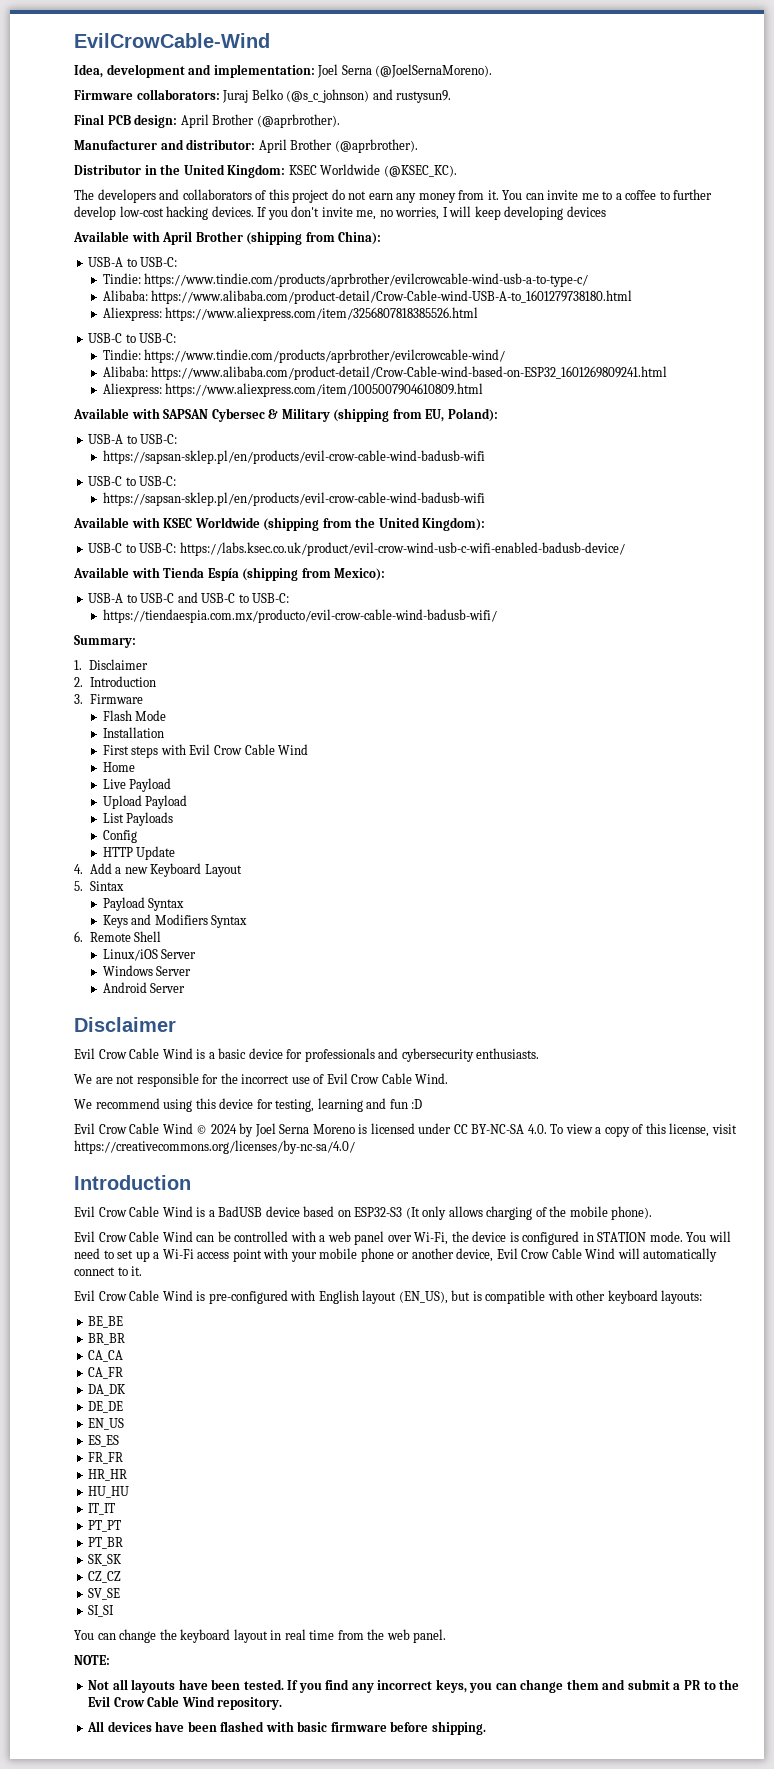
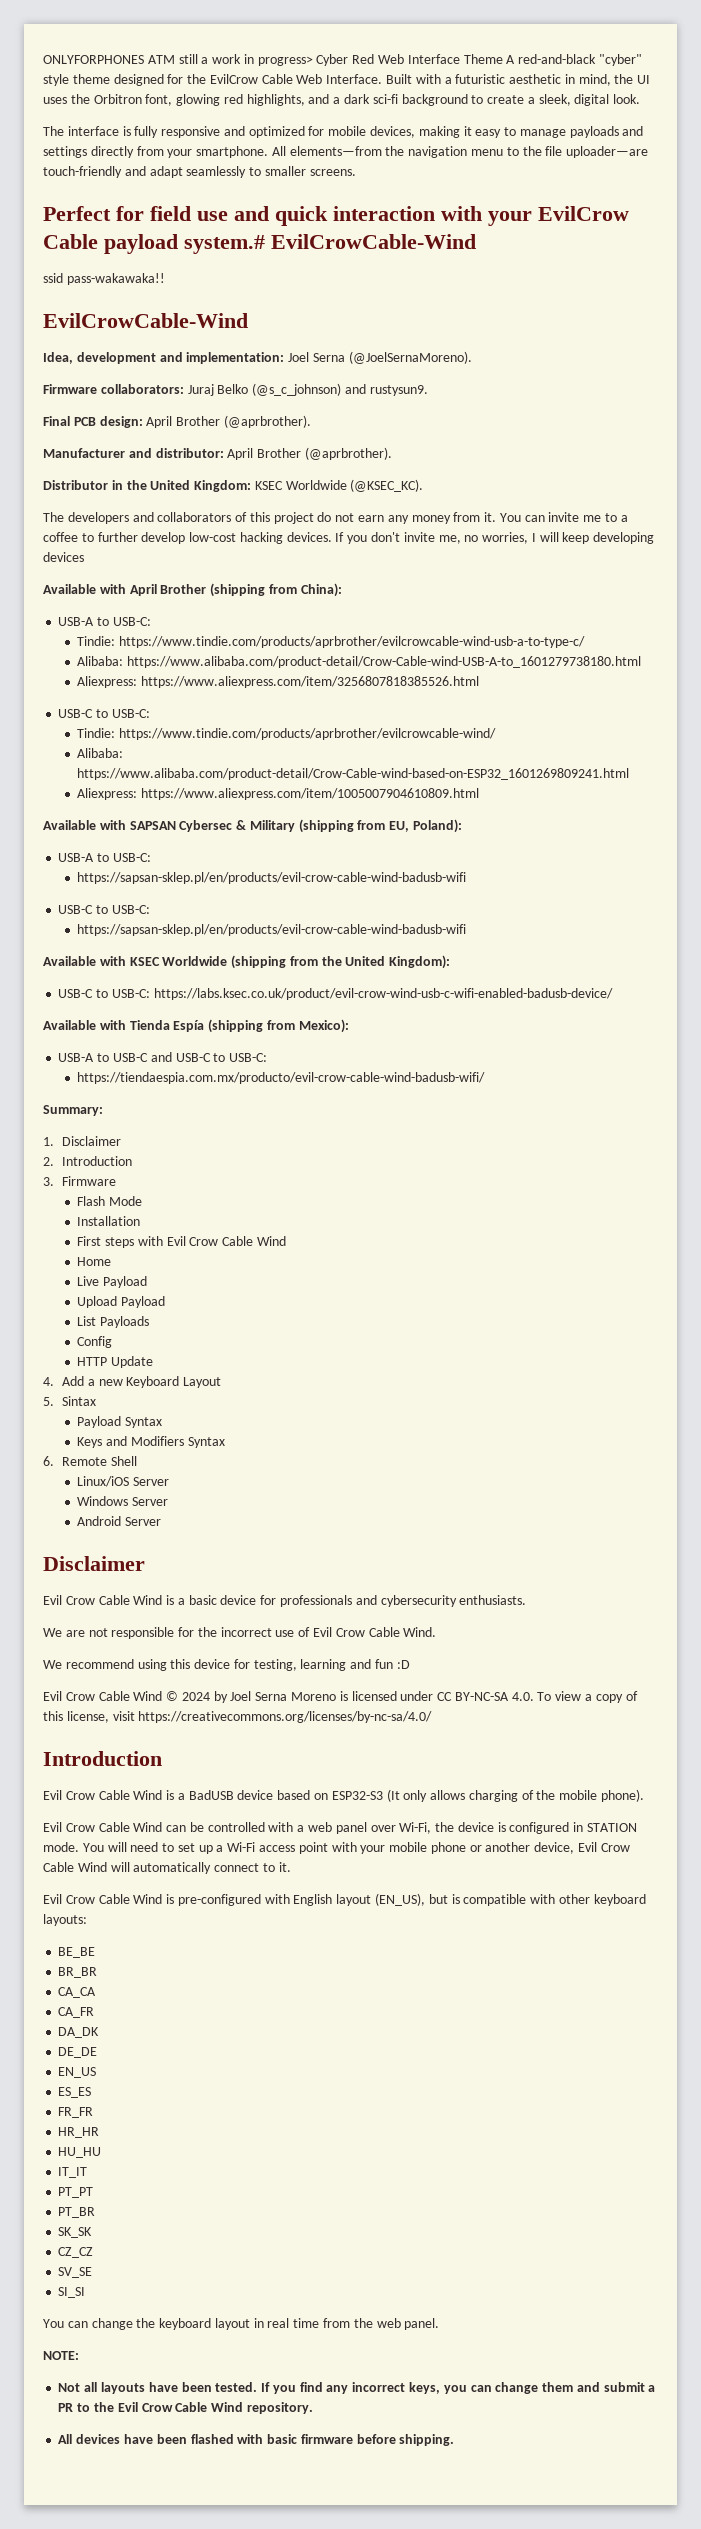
+ ONLYFORPHONES ATM still a work in progress> Cyber Red Web Interface Theme A red-and-black "cyber" style theme designed for the EvilCrow Cable Web Interface. Built with a futuristic aesthetic in mind, the UI uses the Orbitron font, glowing red highlights, and a dark sci-fi background to create a sleek, digital look.
+ The interface is fully responsive and optimized for mobile devices, making it easy to manage payloads and settings directly from your smartphone. All elements—from the navigation menu to the file uploader—are touch-friendly and adapt seamlessly to smaller screens.
+ Perfect for field use and quick interaction with your EvilCrow Cable payload system.# EvilCrowCable-Wind
+ ssid pass-wakawaka!!

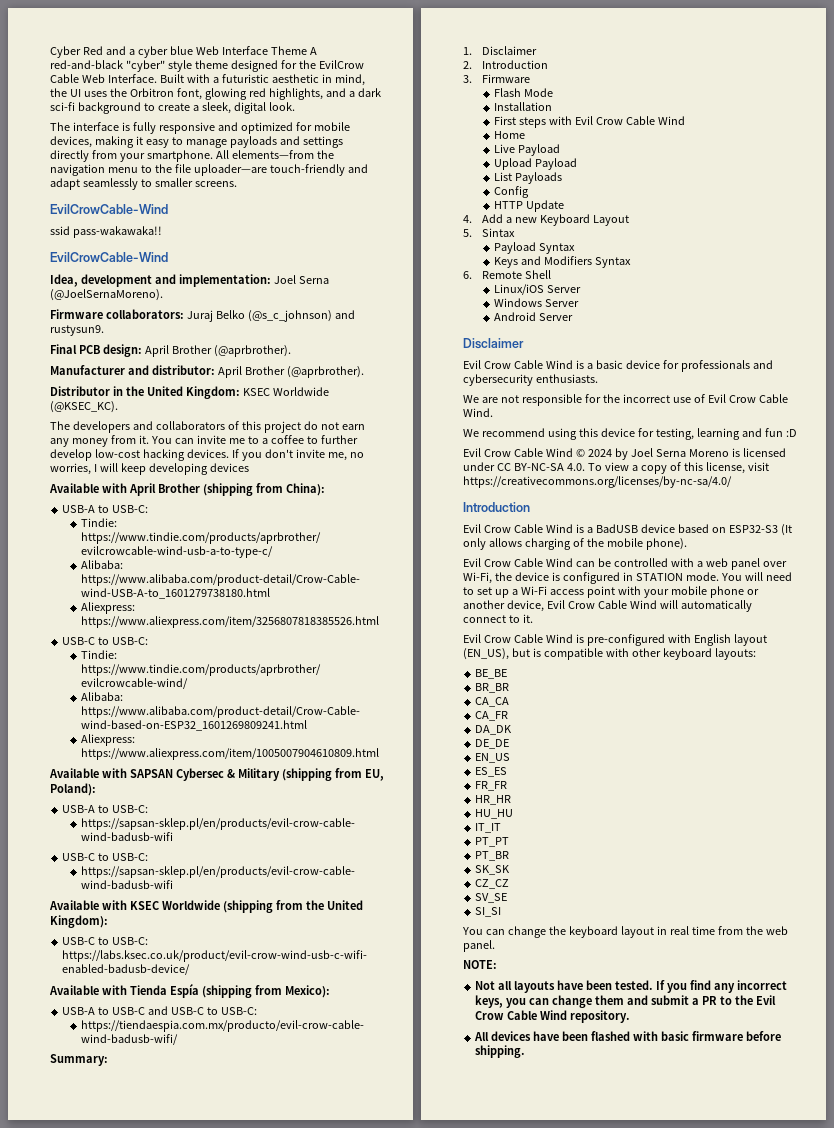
- ONLYFORPHONES ATM still a work in progress> Cyber Red Web Interface Theme A red-and-black "cyber" style theme designed for the EvilCrow Cable Web Interface.
+ Cyber Red and a cyber blue Web Interface Theme A red-and-black "cyber" style theme designed for the EvilCrow Cable Web Interface.
  All elements—from the navigation menu to the file uploader—are touch-friendly and adapt seamlessly to smaller screens.
- Perfect for field use and quick interaction with your EvilCrow Cable payload system.# EvilCrowCable-Wind
+ EvilCrowCable-Wind

